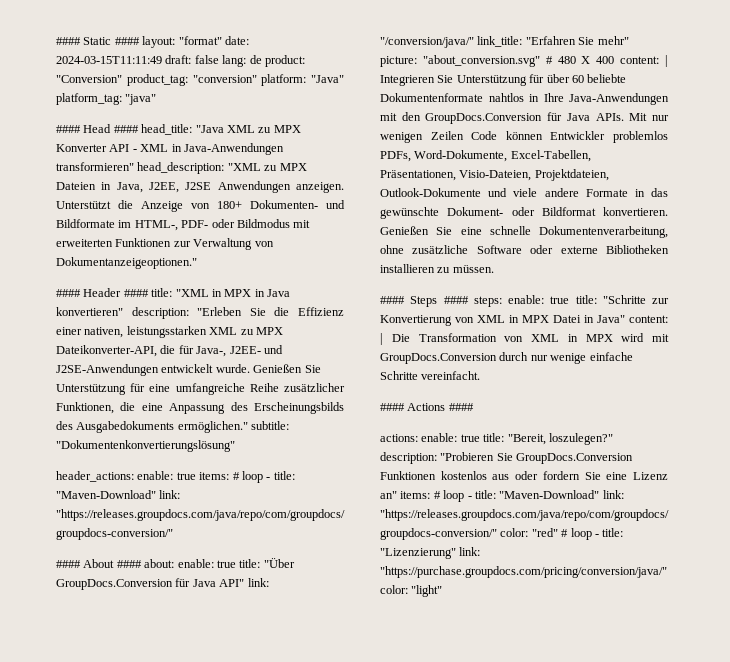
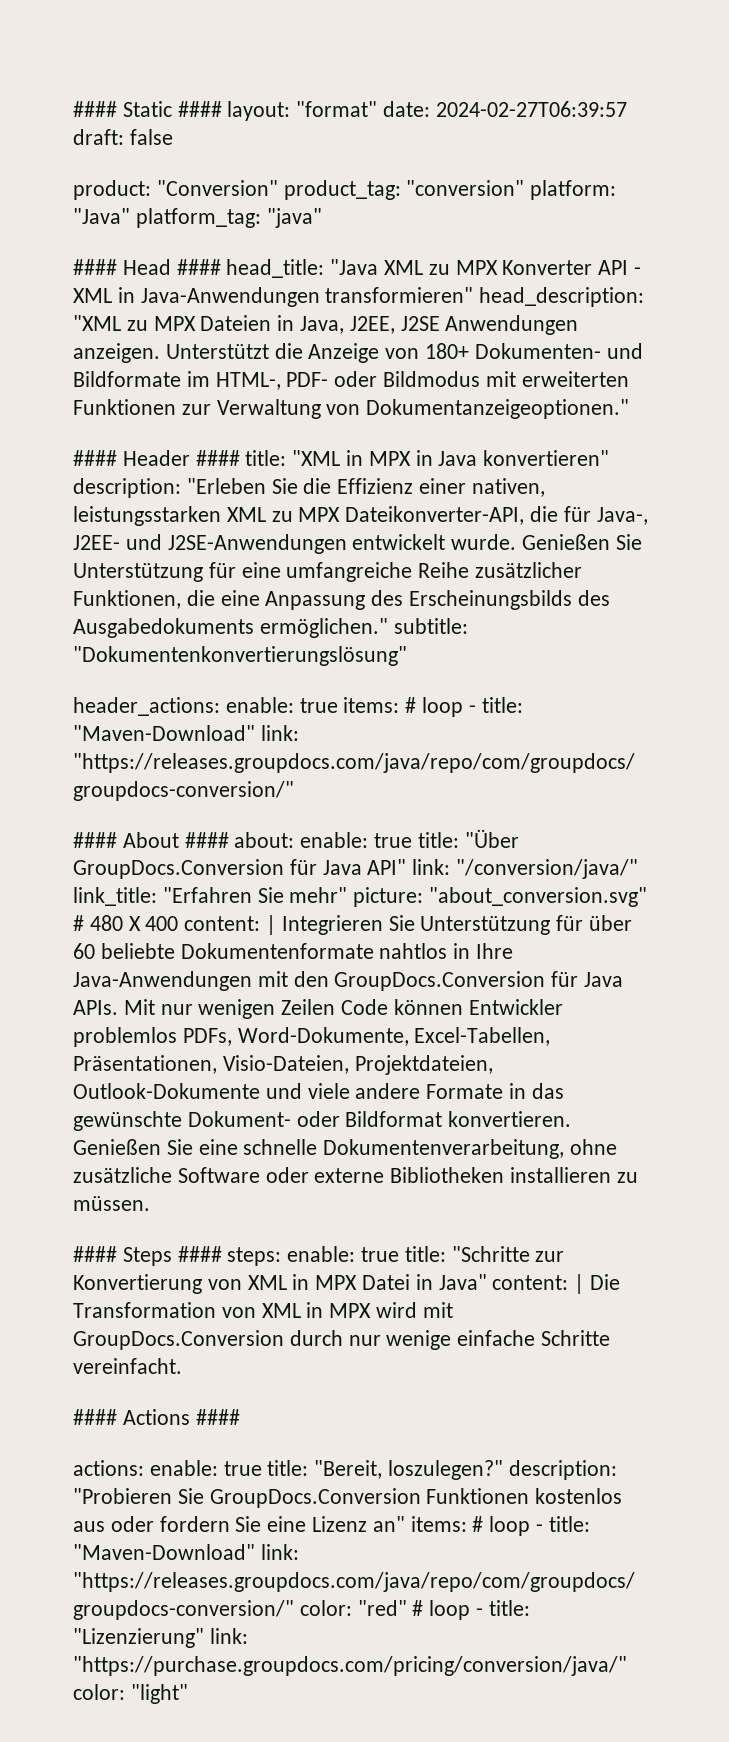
- #### Static #### layout: "format" date: 2024-03-15T11:11:49 draft: false lang: de product: "Conversion" product_tag: "conversion" platform: "Java" platform_tag: "java"
+ #### Static #### layout: "format" date: 2024-02-27T06:39:57 draft: false
+ product: "Conversion" product_tag: "conversion" platform: "Java" platform_tag: "java"

